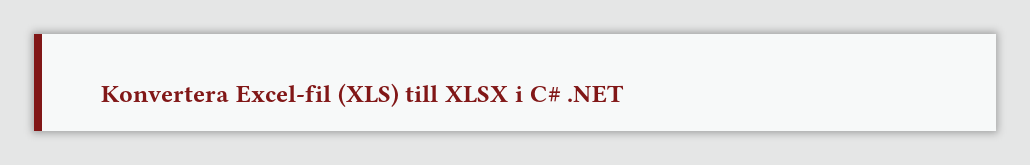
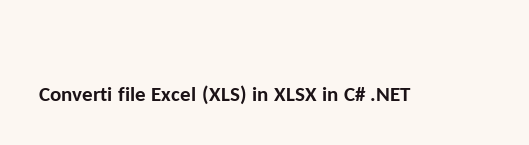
- Konvertera Excel-fil (XLS) till XLSX i C# .NET
+ Converti file Excel (XLS) in XLSX in C# .NET

